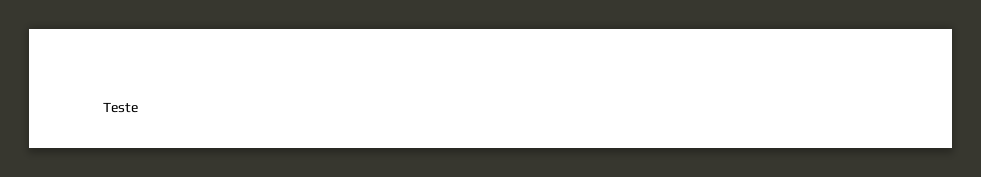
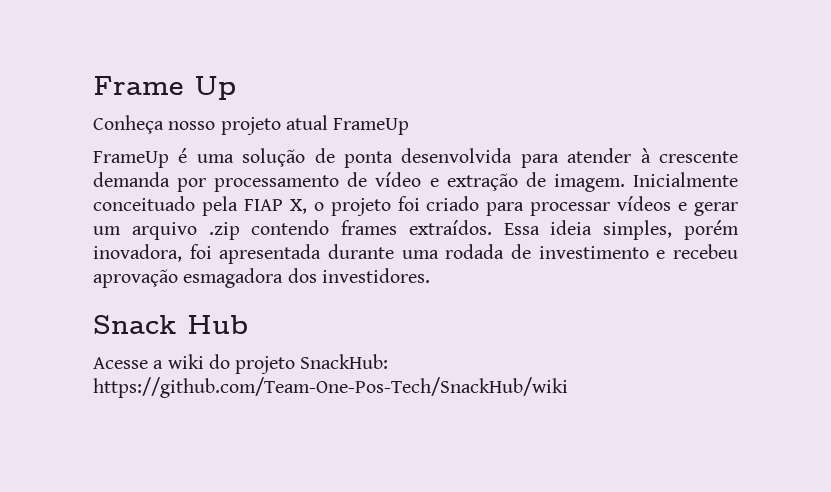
- Teste
+ Frame Up
+ Conheça nosso projeto atual FrameUp
+ FrameUp é uma solução de ponta desenvolvida para atender à crescente demanda por processamento de vídeo e extração de imagem. Inicialmente conceituado pela FIAP X, o projeto foi criado para processar vídeos e gerar um arquivo .zip contendo frames extraídos. Essa ideia simples, porém inovadora, foi apresentada durante uma rodada de investimento e recebeu aprovação esmagadora dos investidores.
+ Snack Hub
+ Acesse a wiki do projeto SnackHub: https://github.com/Team-One-Pos-Tech/SnackHub/wiki

